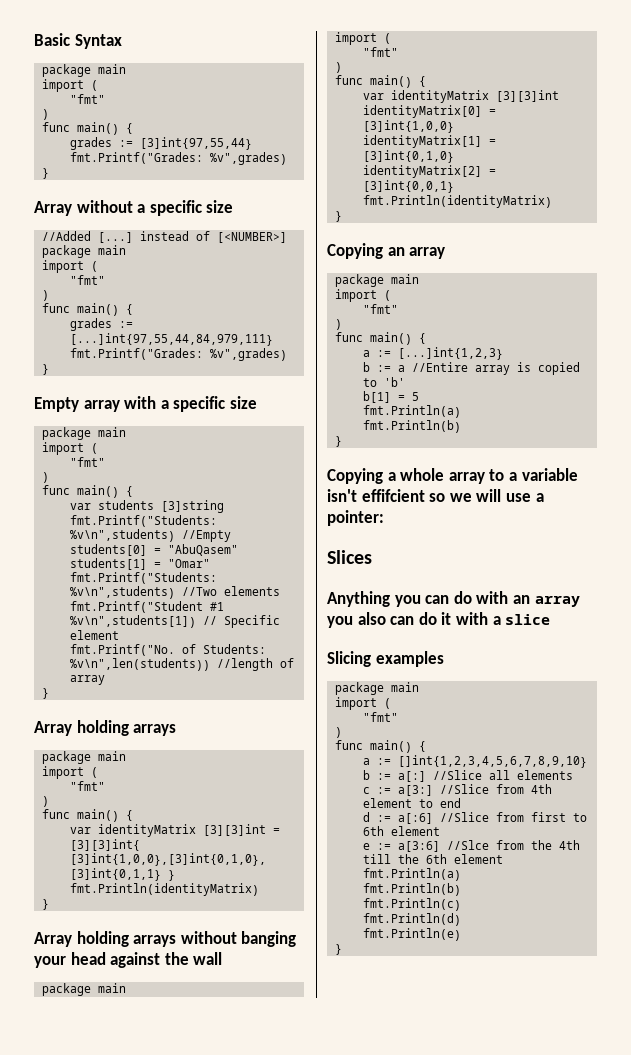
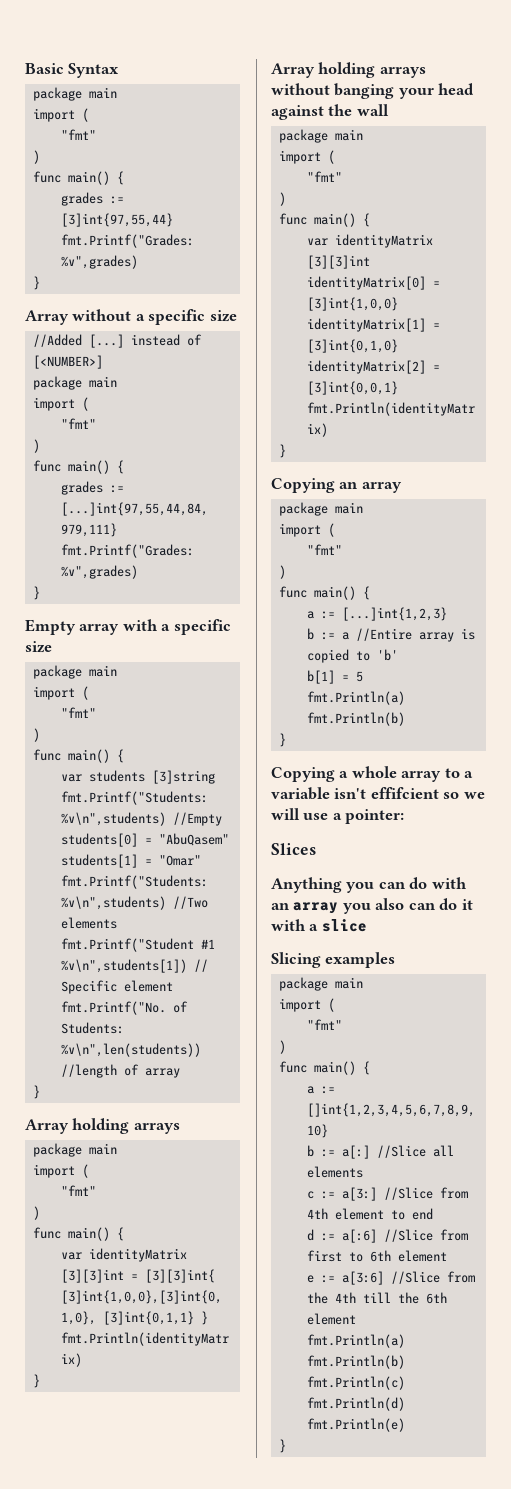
- e := a[3:6] //Slce from the 4th till the 6th element
+ e := a[3:6] //Slice from the 4th till the 6th element

